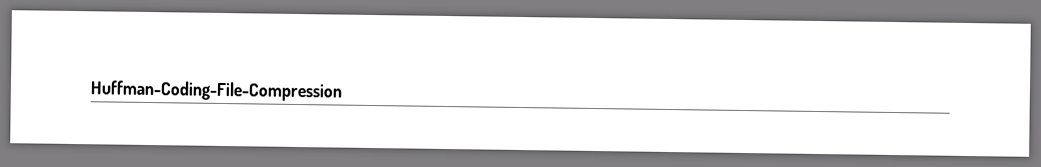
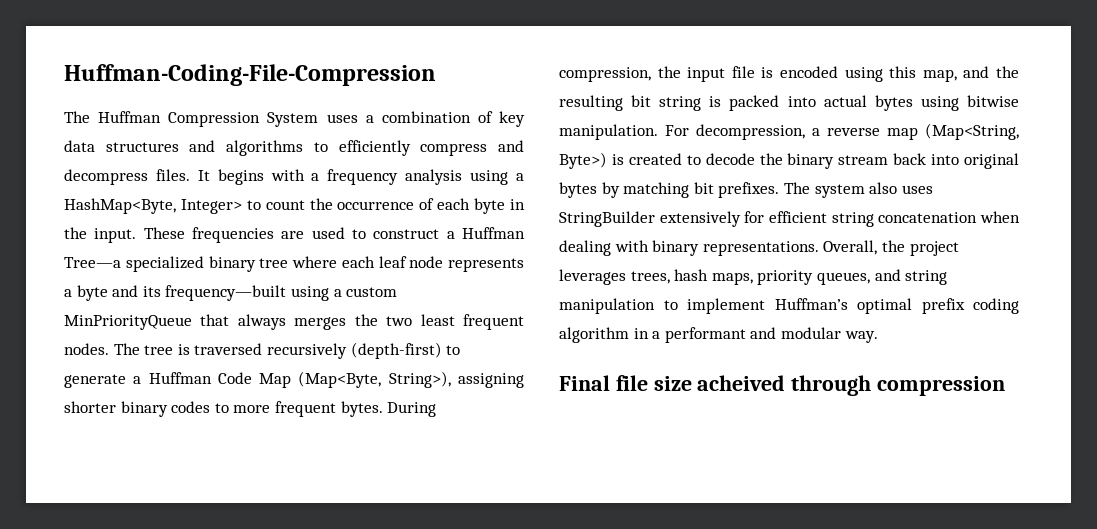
+ The Huffman Compression System uses a combination of key data structures and algorithms to efficiently compress and decompress files. It begins with a frequency analysis using a HashMap<Byte, Integer> to count the occurrence of each byte in the input. These frequencies are used to construct a Huffman Tree—a specialized binary tree where each leaf node represents a byte and its frequency—built using a custom MinPriorityQueue that always merges the two least frequent nodes. The tree is traversed recursively (depth-first) to generate a Huffman Code Map (Map<Byte, String>), assigning shorter binary codes to more frequent bytes. During compression, the input file is encoded using this map, and the resulting bit string is packed into actual bytes using bitwise manipulation. For decompression, a reverse map (Map<String, Byte>) is created to decode the binary stream back into original bytes by matching bit prefixes. The system also uses StringBuilder extensively for efficient string concatenation when dealing with binary representations. Overall, the project leverages trees, hash maps, priority queues, and string manipulation to implement Huffman’s optimal prefix coding algorithm in a performant and modular way.
+ Final file size acheived through compression

